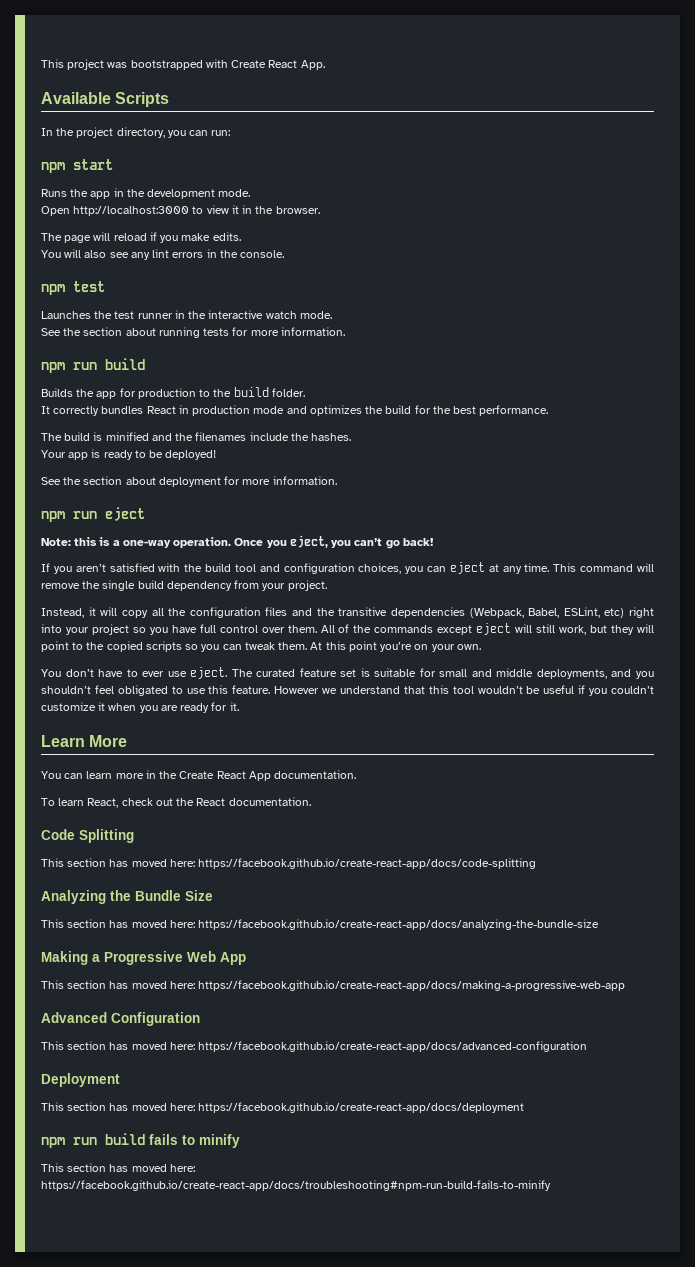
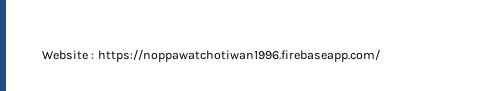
- This project was bootstrapped with Create React App.
- Available Scripts
- In the project directory, you can run:
- npm start
- Runs the app in the development mode.
- Open http://localhost:3000 to view it in the browser.
- The page will reload if you make edits.
- You will also see any lint errors in the console.
- npm test
- Launches the test runner in the interactive watch mode.
- See the section about running tests for more information.
- npm run build
- Builds the app for production to the build folder.
- It correctly bundles React in production mode and optimizes the build for the best performance.
- The build is minified and the filenames include the hashes.
- Your app is ready to be deployed!
- See the section about deployment for more information.
- npm run eject
- Note: this is a one-way operation. Once you eject, you can’t go back!
- If you aren’t satisfied with the build tool and configuration choices, you can eject at any time. This command will remove the single build dependency from your project.
- Instead, it will copy all the configuration files and the transitive dependencies (Webpack, Babel, ESLint, etc) right into your project so you have full control over them. All of the commands except eject will still work, but they will point to the copied scripts so you can tweak them. At this point you’re on your own.
- You don’t have to ever use eject. The curated feature set is suitable for small and middle deployments, and you shouldn’t feel obligated to use this feature. However we understand that this tool wouldn’t be useful if you couldn’t customize it when you are ready for it.
- Learn More
- You can learn more in the Create React App documentation.
- To learn React, check out the React documentation.
- Code Splitting
- This section has moved here: https://facebook.github.io/create-react-app/docs/code-splitting
- Analyzing the Bundle Size
- This section has moved here: https://facebook.github.io/create-react-app/docs/analyzing-the-bundle-size
- Making a Progressive Web App
- This section has moved here: https://facebook.github.io/create-react-app/docs/making-a-progressive-web-app
- Advanced Configuration
- This section has moved here: https://facebook.github.io/create-react-app/docs/advanced-configuration
- Deployment
- This section has moved here: https://facebook.github.io/create-react-app/docs/deployment
- npm run build fails to minify
- This section has moved here: https://facebook.github.io/create-react-app/docs/troubleshooting#npm-run-build-fails-to-minify
+ Website : https://noppawatchotiwan1996.firebaseapp.com/

